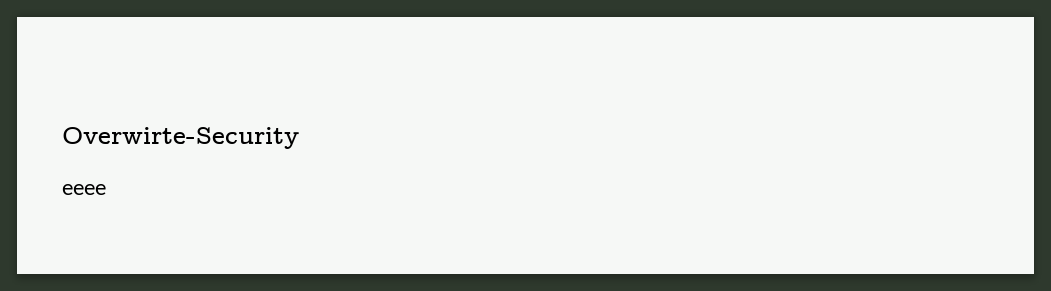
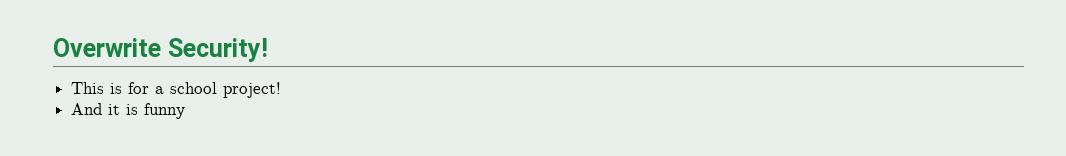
- Overwirte-Security
- eeee
+ Overwrite Security!
+ This is for a school project!
+ And it is funny

